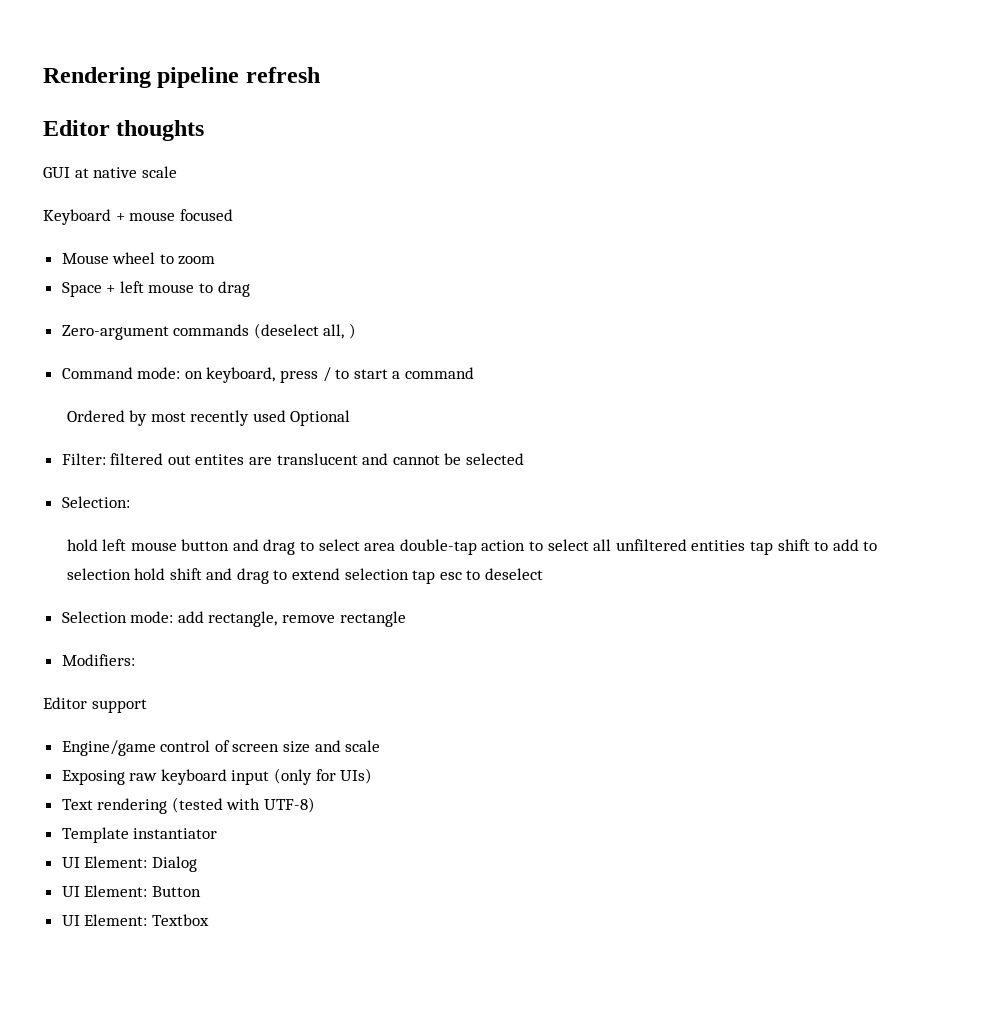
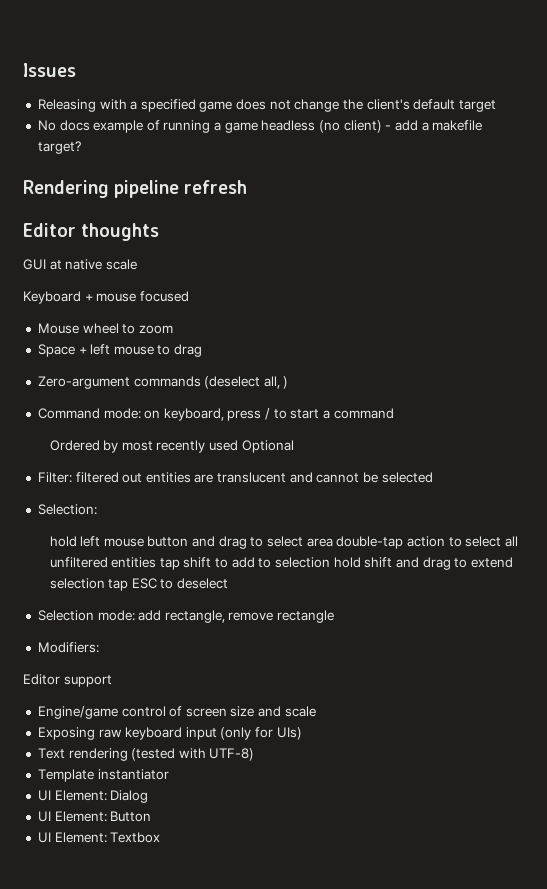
+ Issues
+ Releasing with a specified game does not change the client's default target
+ No docs example of running a game headless (no client) - add a makefile target?
- Filter: filtered out entites are translucent and cannot be selected
+ Filter: filtered out entities are translucent and cannot be selected
- hold left mouse button and drag to select area double-tap action to select all unfiltered entities tap shift to add to selection hold shift and drag to extend selection tap esc to deselect
+ hold left mouse button and drag to select area double-tap action to select all unfiltered entities tap shift to add to selection hold shift and drag to extend selection tap ESC to deselect

